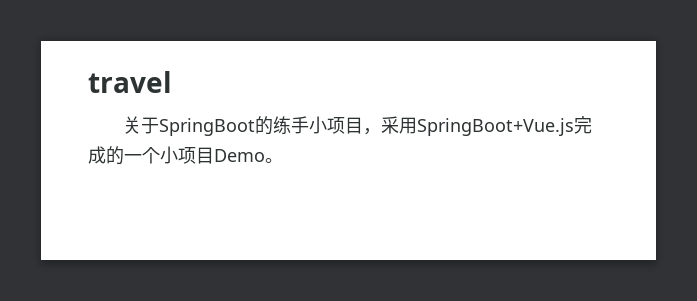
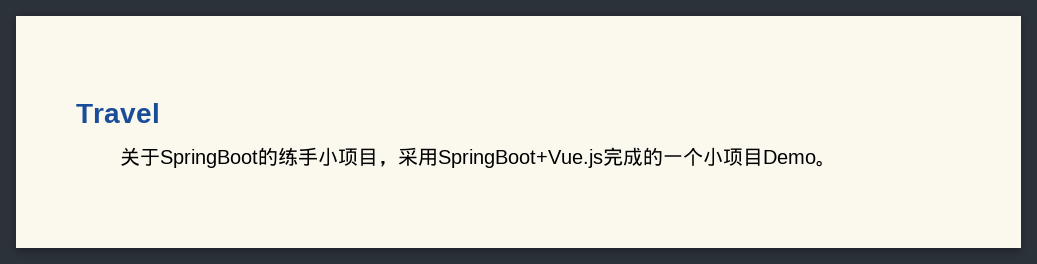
- travel
+ Travel

